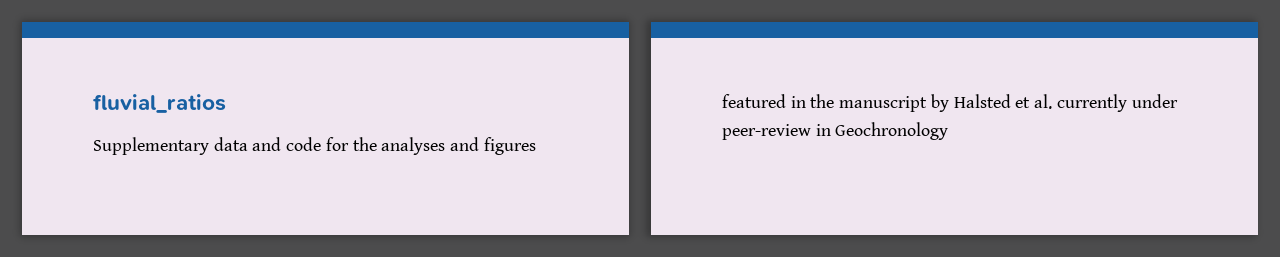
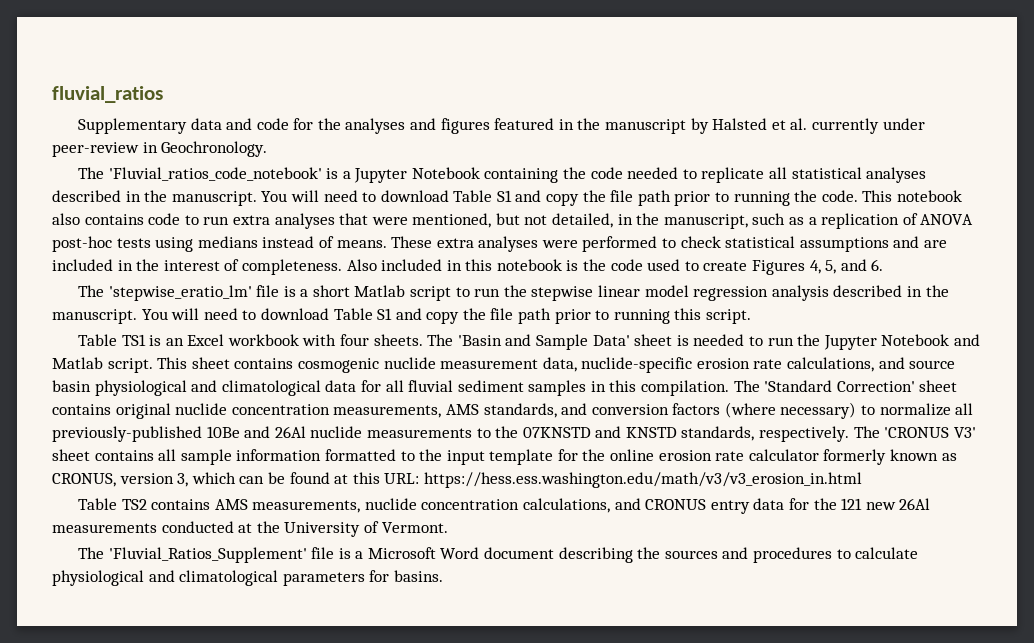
- Supplementary data and code for the analyses and figures featured in the manuscript by Halsted et al. currently under peer-review in Geochronology
+ Supplementary data and code for the analyses and figures featured in the manuscript by Halsted et al. currently under peer-review in Geochronology.
+ The 'Fluvial_ratios_code_notebook' is a Jupyter Notebook containing the code needed to replicate all statistical analyses described in the manuscript. You will need to download Table S1 and copy the file path prior to running the code. This notebook also contains code to run extra analyses that were mentioned, but not detailed, in the manuscript, such as a replication of ANOVA post-hoc tests using medians instead of means. These extra analyses were performed to check statistical assumptions and are included in the interest of completeness. Also included in this notebook is the code used to create Figures 4, 5, and 6.
+ The 'stepwise_eratio_lm' file is a short Matlab script to run the stepwise linear model regression analysis described in the manuscript. You will need to download Table S1 and copy the file path prior to running this script.
+ Table TS1 is an Excel workbook with four sheets. The 'Basin and Sample Data' sheet is needed to run the Jupyter Notebook and Matlab script. This sheet contains cosmogenic nuclide measurement data, nuclide-specific erosion rate calculations, and source basin physiological and climatological data for all fluvial sediment samples in this compilation. The 'Standard Correction' sheet contains original nuclide concentration measurements, AMS standards, and conversion factors (where necessary) to normalize all previously-published 10Be and 26Al nuclide measurements to the 07KNSTD and KNSTD standards, respectively. The 'CRONUS V3' sheet contains all sample information formatted to the input template for the online erosion rate calculator formerly known as CRONUS, version 3, which can be found at this URL: https://hess.ess.washington.edu/math/v3/v3_erosion_in.html
+ Table TS2 contains AMS measurements, nuclide concentration calculations, and CRONUS entry data for the 121 new 26Al measurements conducted at the University of Vermont.
+ The 'Fluvial_Ratios_Supplement' file is a Microsoft Word document describing the sources and procedures to calculate physiological and climatological parameters for basins.

